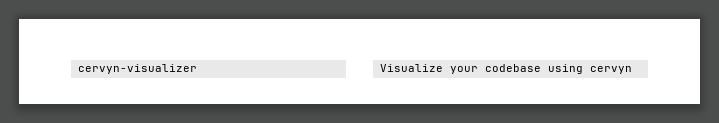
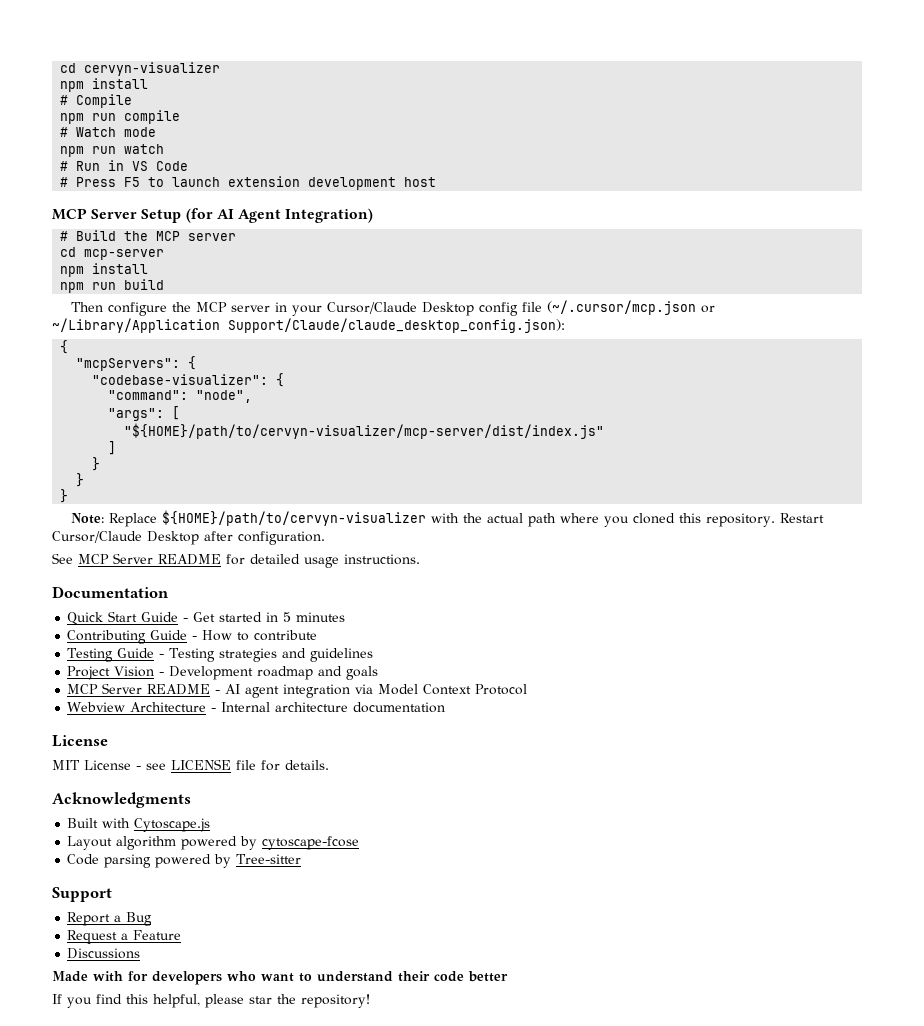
- cervyn-visualizer
- Visualize your codebase using cervyn
+ cd cervyn-visualizer
+ npm install
+ # Compile
+ npm run compile
+ # Watch mode
+ npm run watch
+ # Run in VS Code
+ # Press F5 to launch extension development host
+ MCP Server Setup (for AI Agent Integration)
+ # Build the MCP server
+ cd mcp-server
+ npm install
+ npm run build
+ Then configure the MCP server in your Cursor/Claude Desktop config file (~/.cursor/mcp.json or ~/Library/Application Support/Claude/claude_desktop_config.json):
+ {
+ "mcpServers": {
+ "codebase-visualizer": {
+ "command": "node",
+ "args": [
+ "${HOME}/path/to/cervyn-visualizer/mcp-server/dist/index.js"
+ ]
+ }
+ }
+ }
+ Note: Replace ${HOME}/path/to/cervyn-visualizer with the actual path where you cloned this repository. Restart Cursor/Claude Desktop after configuration.
+ See MCP Server README for detailed usage instructions.
+ Documentation
+ Quick Start Guide - Get started in 5 minutes
+ Contributing Guide - How to contribute
+ Testing Guide - Testing strategies and guidelines
+ Project Vision - Development roadmap and goals
+ MCP Server README - AI agent integration via Model Context Protocol
+ Webview Architecture - Internal architecture documentation
+ License
+ MIT License - see LICENSE file for details.
+ Acknowledgments
+ Built with Cytoscape.js
+ Layout algorithm powered by cytoscape-fcose
+ Code parsing powered by Tree-sitter
+ Support
+ Report a Bug
+ Request a Feature
+ Discussions
+ Made with for developers who want to understand their code better
+ If you find this helpful, please star the repository!

